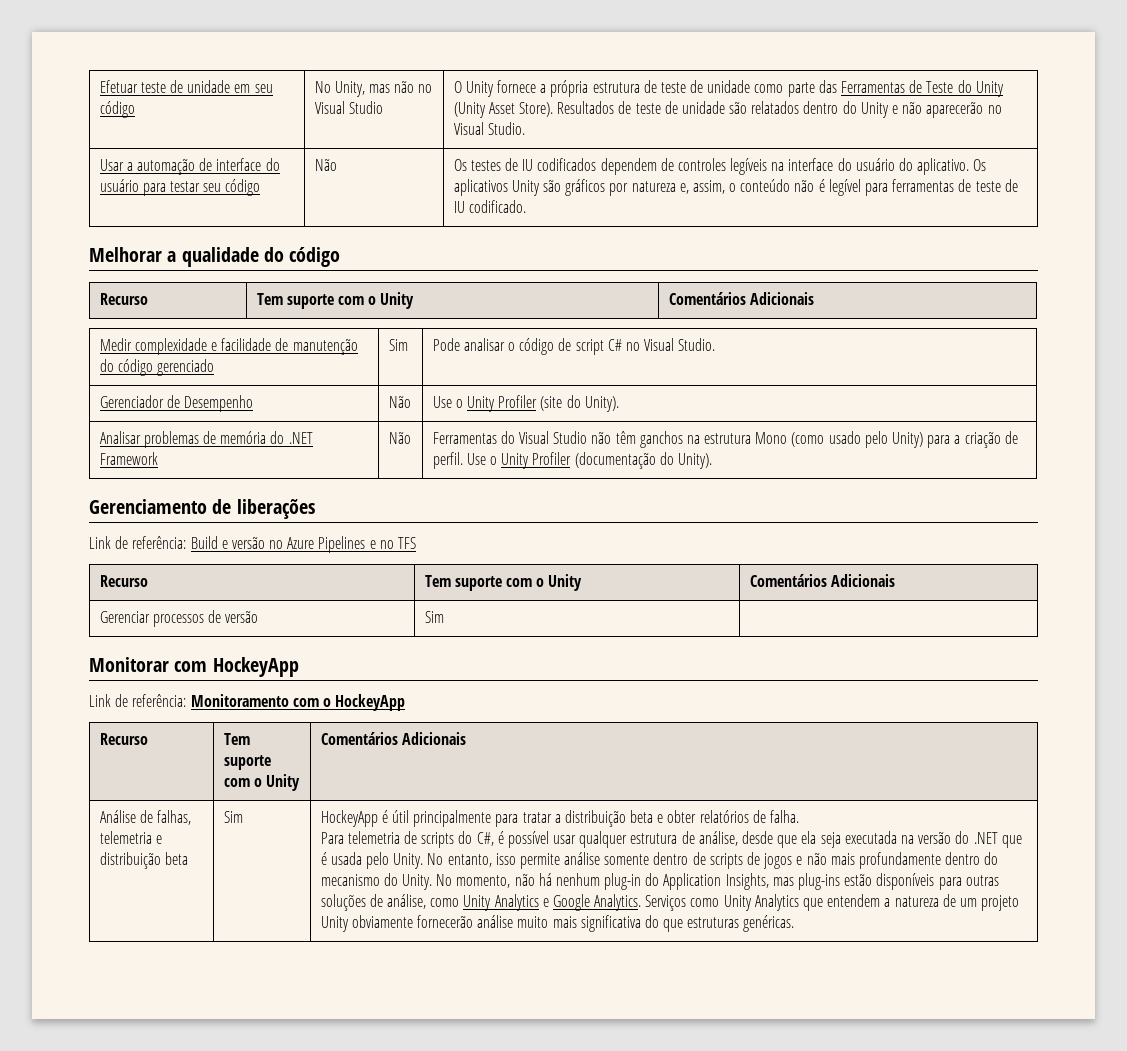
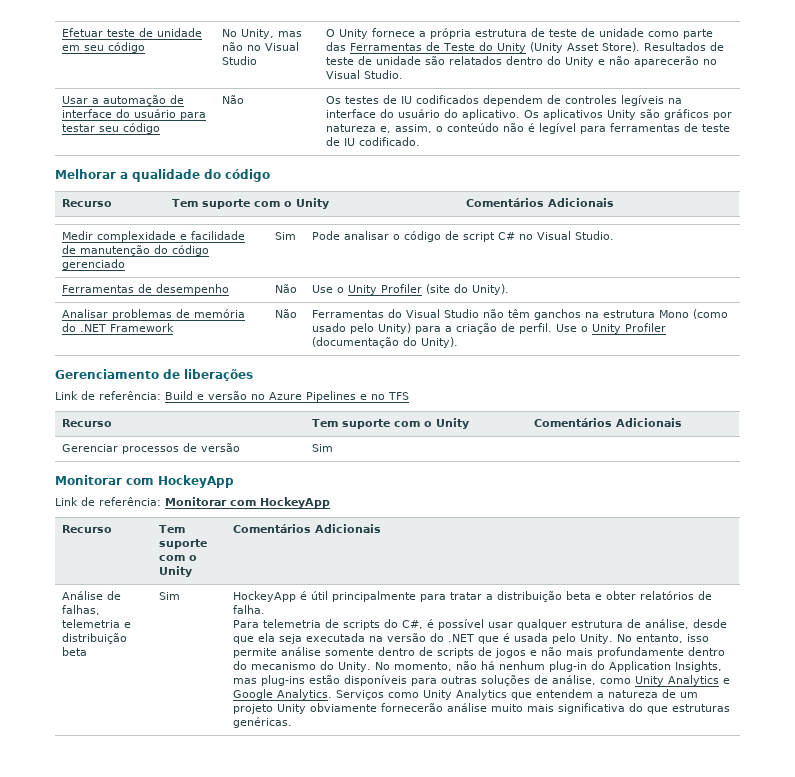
- Gerenciador de Desempenho | Não | Use o Unity Profiler (site do Unity).
+ Ferramentas de desempenho | Não | Use o Unity Profiler (site do Unity).
- Link de referência: Monitoramento com o HockeyApp
+ Link de referência: Monitorar com HockeyApp

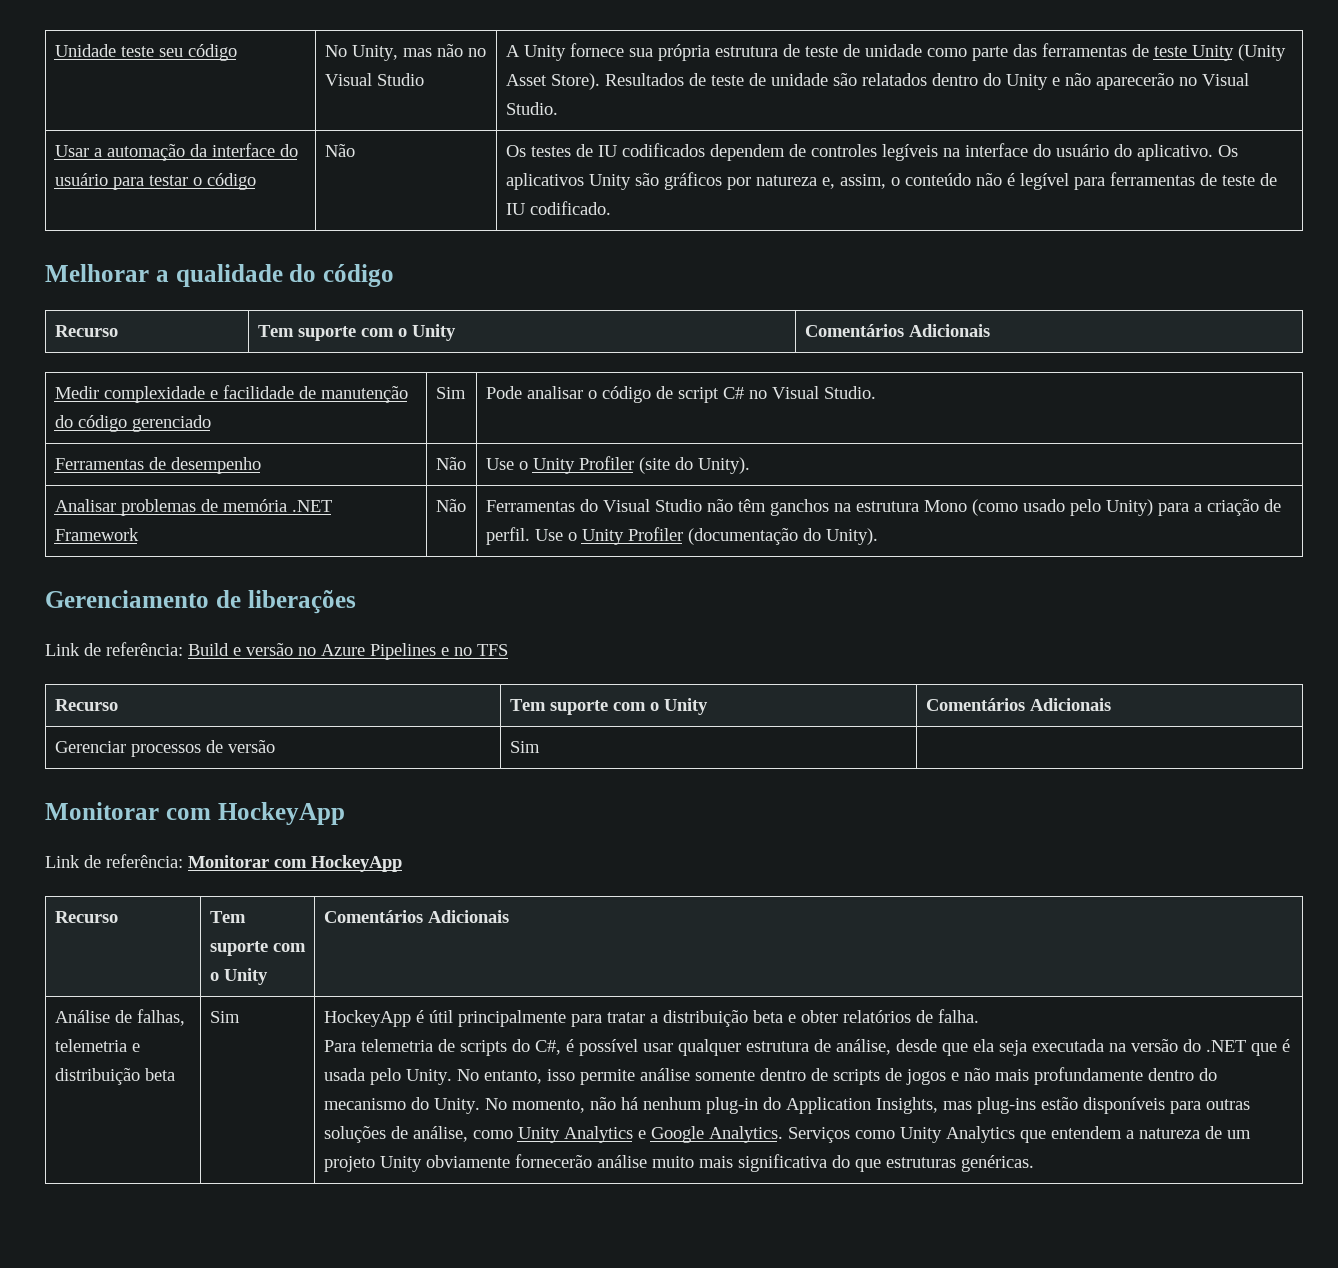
- Efetuar teste de unidade em seu código
+ Unidade teste seu código
- O Unity fornece a própria estrutura de teste de unidade como parte das Ferramentas de Teste do Unity (Unity Asset Store).
+ A Unity fornece sua própria estrutura de teste de unidade como parte das ferramentas de teste Unity (Unity Asset Store).
- Usar a automação de interface do usuário para testar seu código
+ Usar a automação da interface do usuário para testar o código
- Analisar problemas de memória do .NET Framework | Não | Ferramentas do Visual Studio não têm ganchos na estrutura Mono (como usado pelo Unity) para a criação de perfil. Use o Unity Profiler (documentação do Unity).
+ Analisar problemas de memória .NET Framework | Não | Ferramentas do Visual Studio não têm ganchos na estrutura Mono (como usado pelo Unity) para a criação de perfil. Use o Unity Profiler (documentação do Unity).

